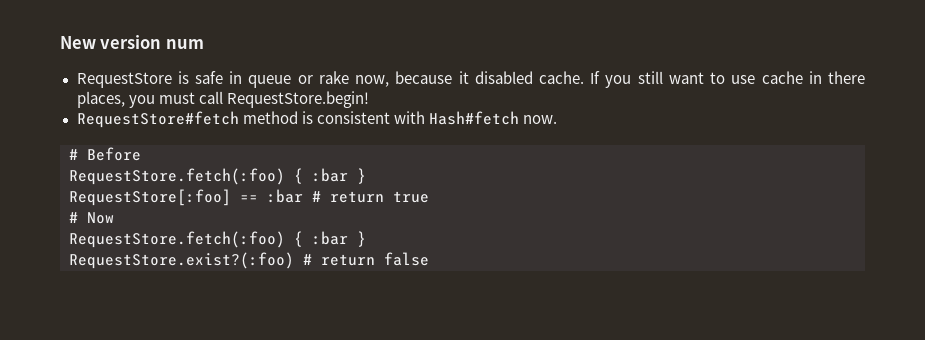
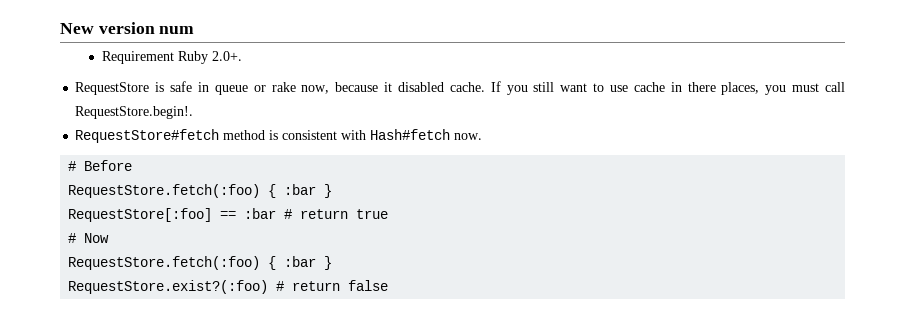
+ Requirement Ruby 2.0+.
- If you still want to use cache in there places, you must call RequestStore.begin!
+ If you still want to use cache in there places, you must call RequestStore.begin!.

